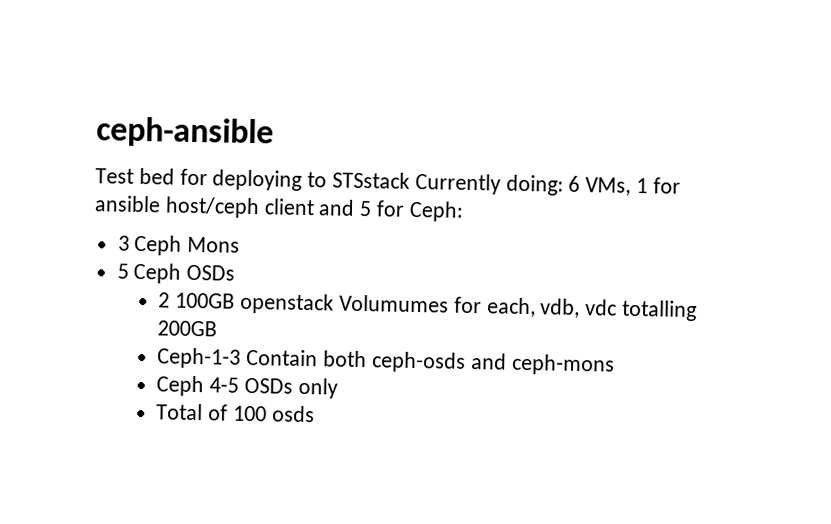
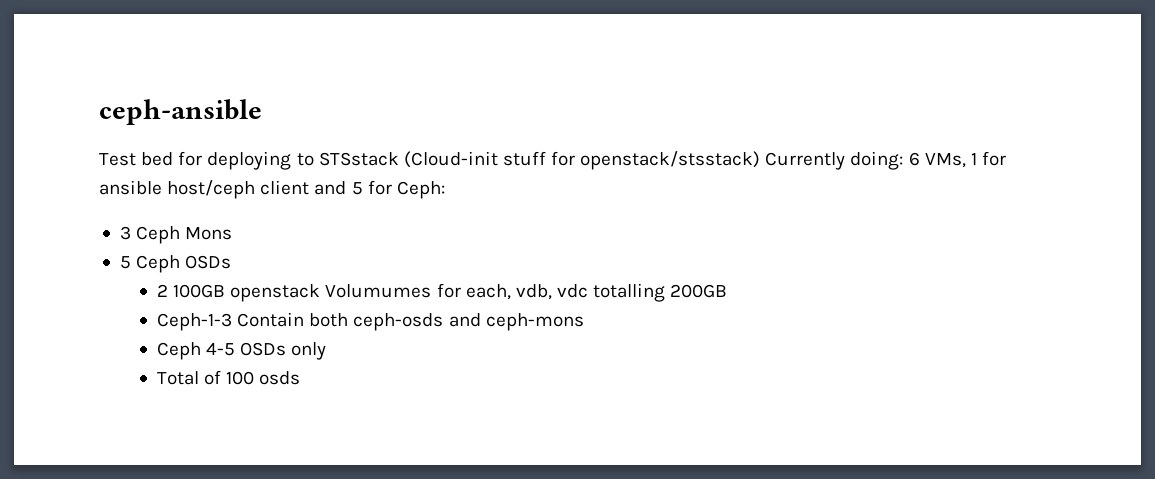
- Test bed for deploying to STSstack Currently doing: 6 VMs, 1 for ansible host/ceph client and 5 for Ceph:
+ Test bed for deploying to STSstack (Cloud-init stuff for openstack/stsstack) Currently doing: 6 VMs, 1 for ansible host/ceph client and 5 for Ceph:

